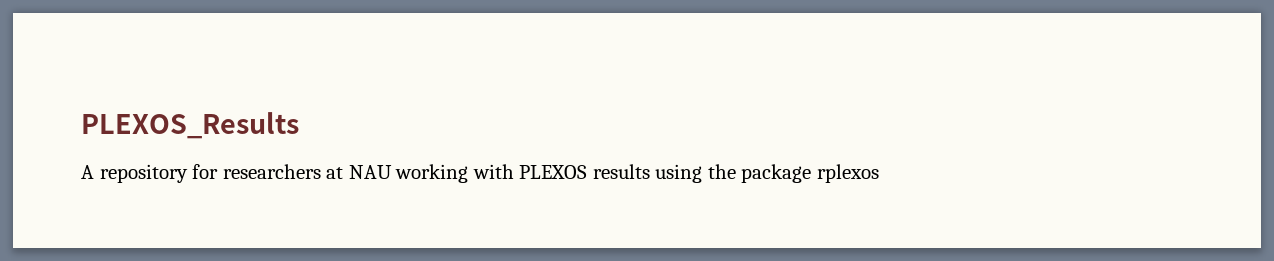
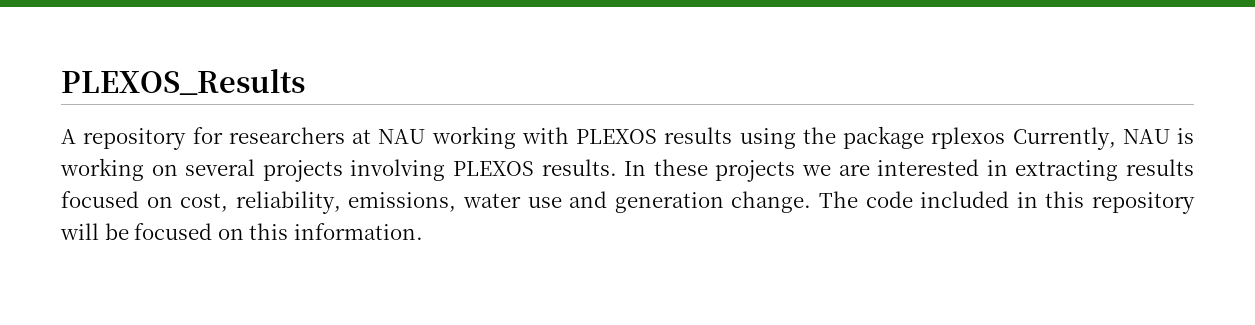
- A repository for researchers at NAU working with PLEXOS results using the package rplexos
+ A repository for researchers at NAU working with PLEXOS results using the package rplexos Currently, NAU is working on several projects involving PLEXOS results. In these projects we are interested in extracting results focused on cost, reliability, emissions, water use and generation change. The code included in this repository will be focused on this information.

